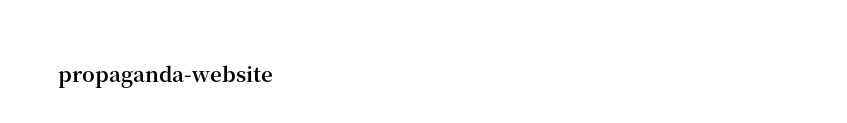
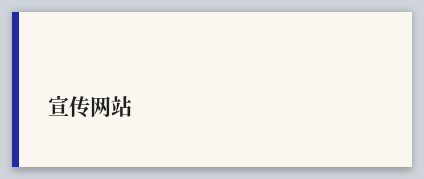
- propaganda-website
+ 宣传网站

